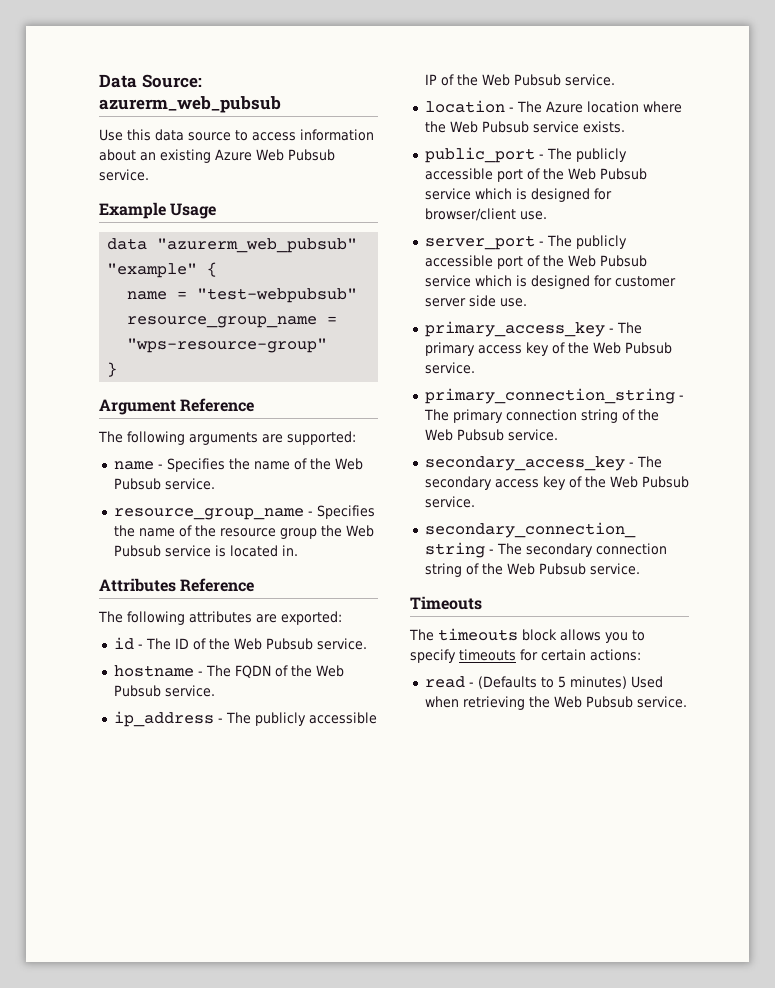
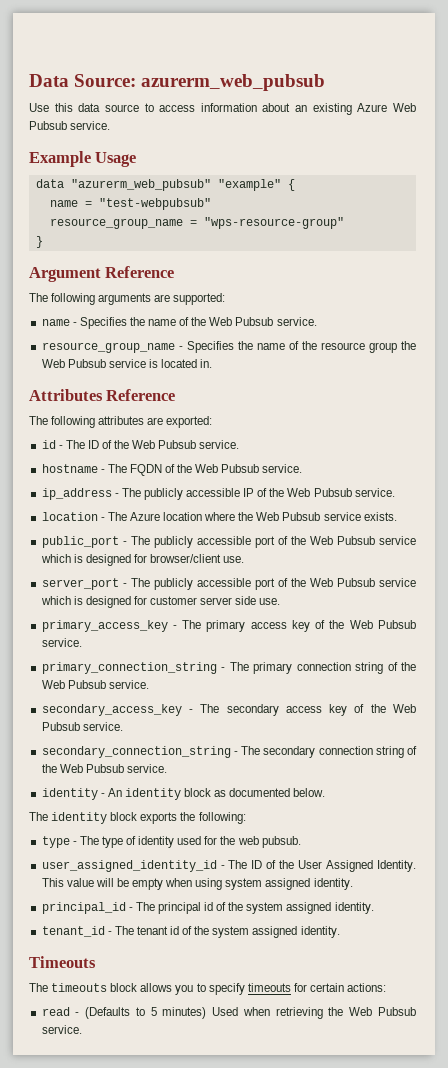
+ identity - An identity block as documented below.
+ The identity block exports the following:
+ type - The type of identity used for the web pubsub.
+ user_assigned_identity_id - The ID of the User Assigned Identity. This value will be empty when using system assigned identity.
+ principal_id - The principal id of the system assigned identity.
+ tenant_id - The tenant id of the system assigned identity.

